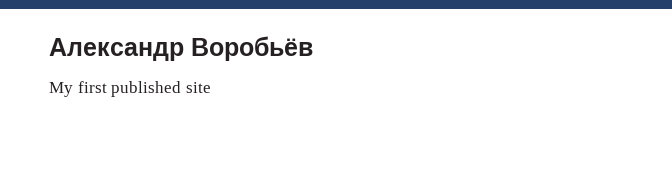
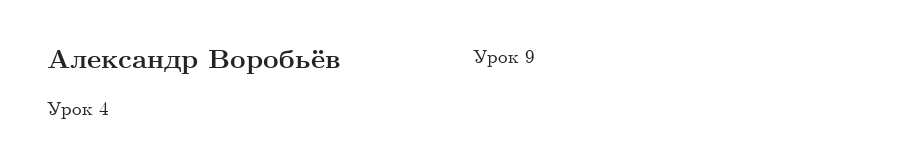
- My first published site
+ Урок 4
+ Урок 9

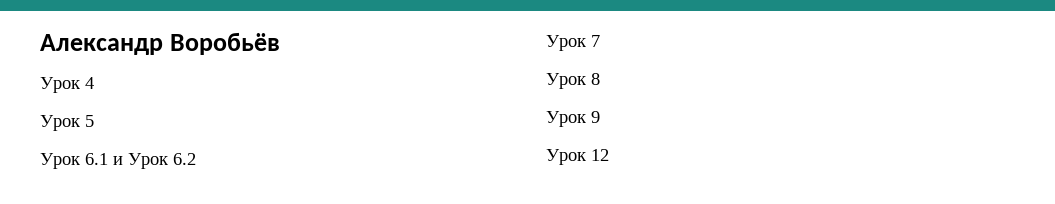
+ Урок 5
+ Урок 6.1 и Урок 6.2
+ Урок 7
+ Урок 8
+ Урок 12

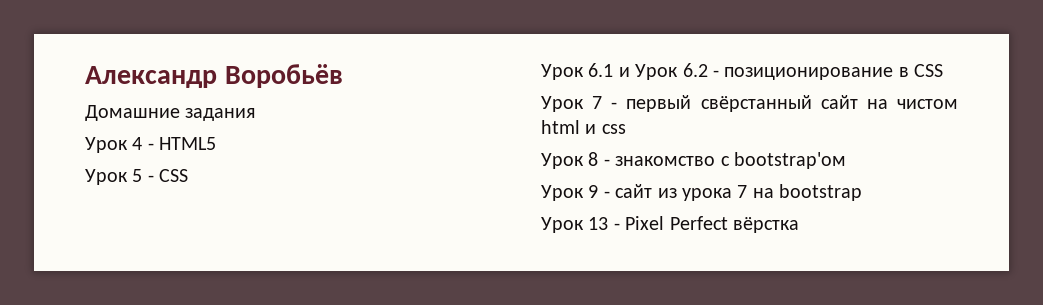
+ Домашние задания
- Урок 4
+ Урок 4 - HTML5
- Урок 5
+ Урок 5 - CSS
- Урок 6.1 и Урок 6.2
- Урок 7
- Урок 8
- Урок 9
- Урок 12
+ Урок 6.1 и Урок 6.2 - позиционирование в CSS
+ Урок 7 - первый свёрстанный сайт на чистом html и css
+ Урок 8 - знакомство с bootstrap'ом
+ Урок 9 - сайт из урока 7 на bootstrap
+ Урок 13 - Pixel Perfect вёрстка

